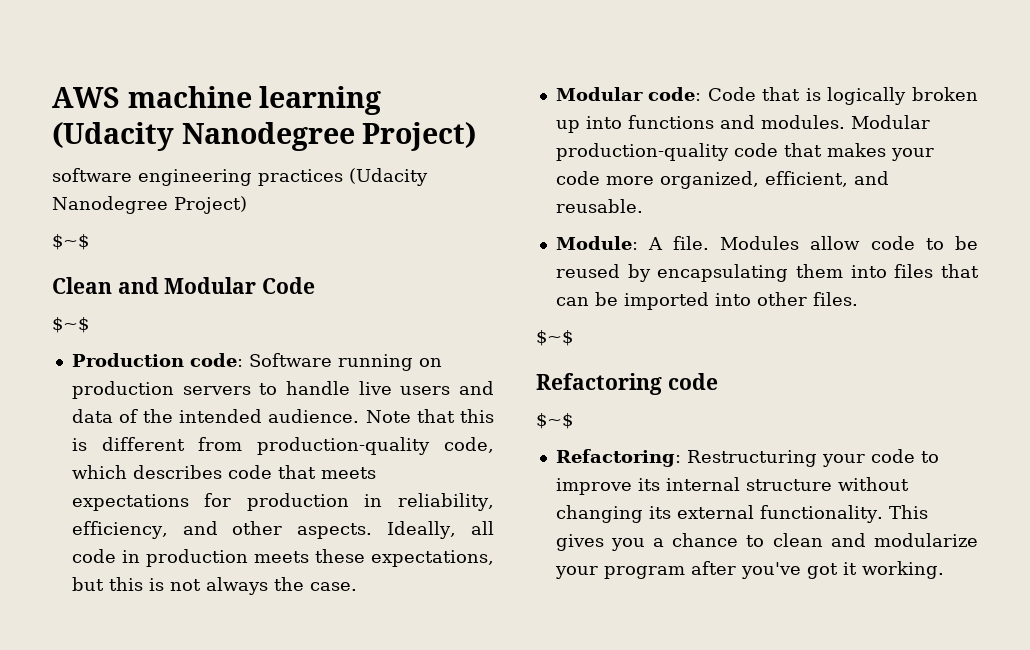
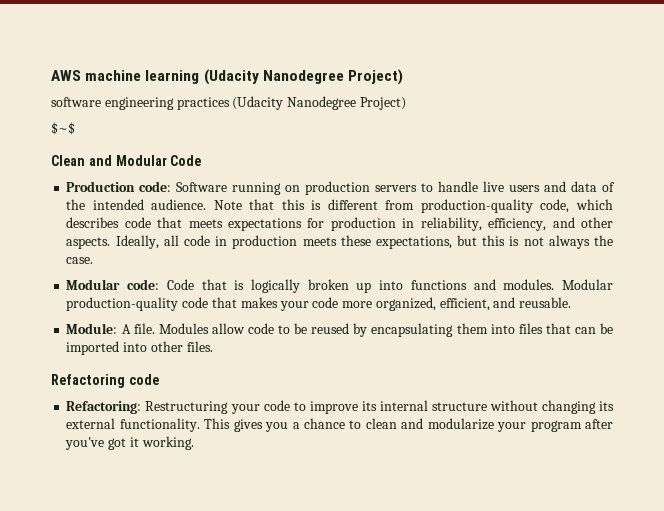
  Clean and Modular Code
- $~$
  Modules allow code to be reused by encapsulating them into files that can be imported into other files.
- $~$
  Refactoring code
- $~$

